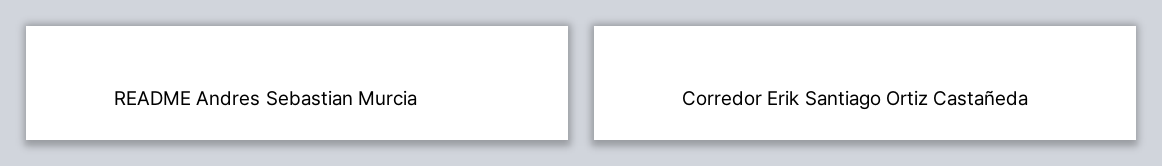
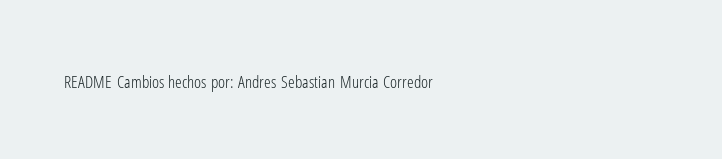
- README Andres Sebastian Murcia Corredor Erik Santiago Ortiz Castañeda
+ README Cambios hechos por: Andres Sebastian Murcia Corredor

